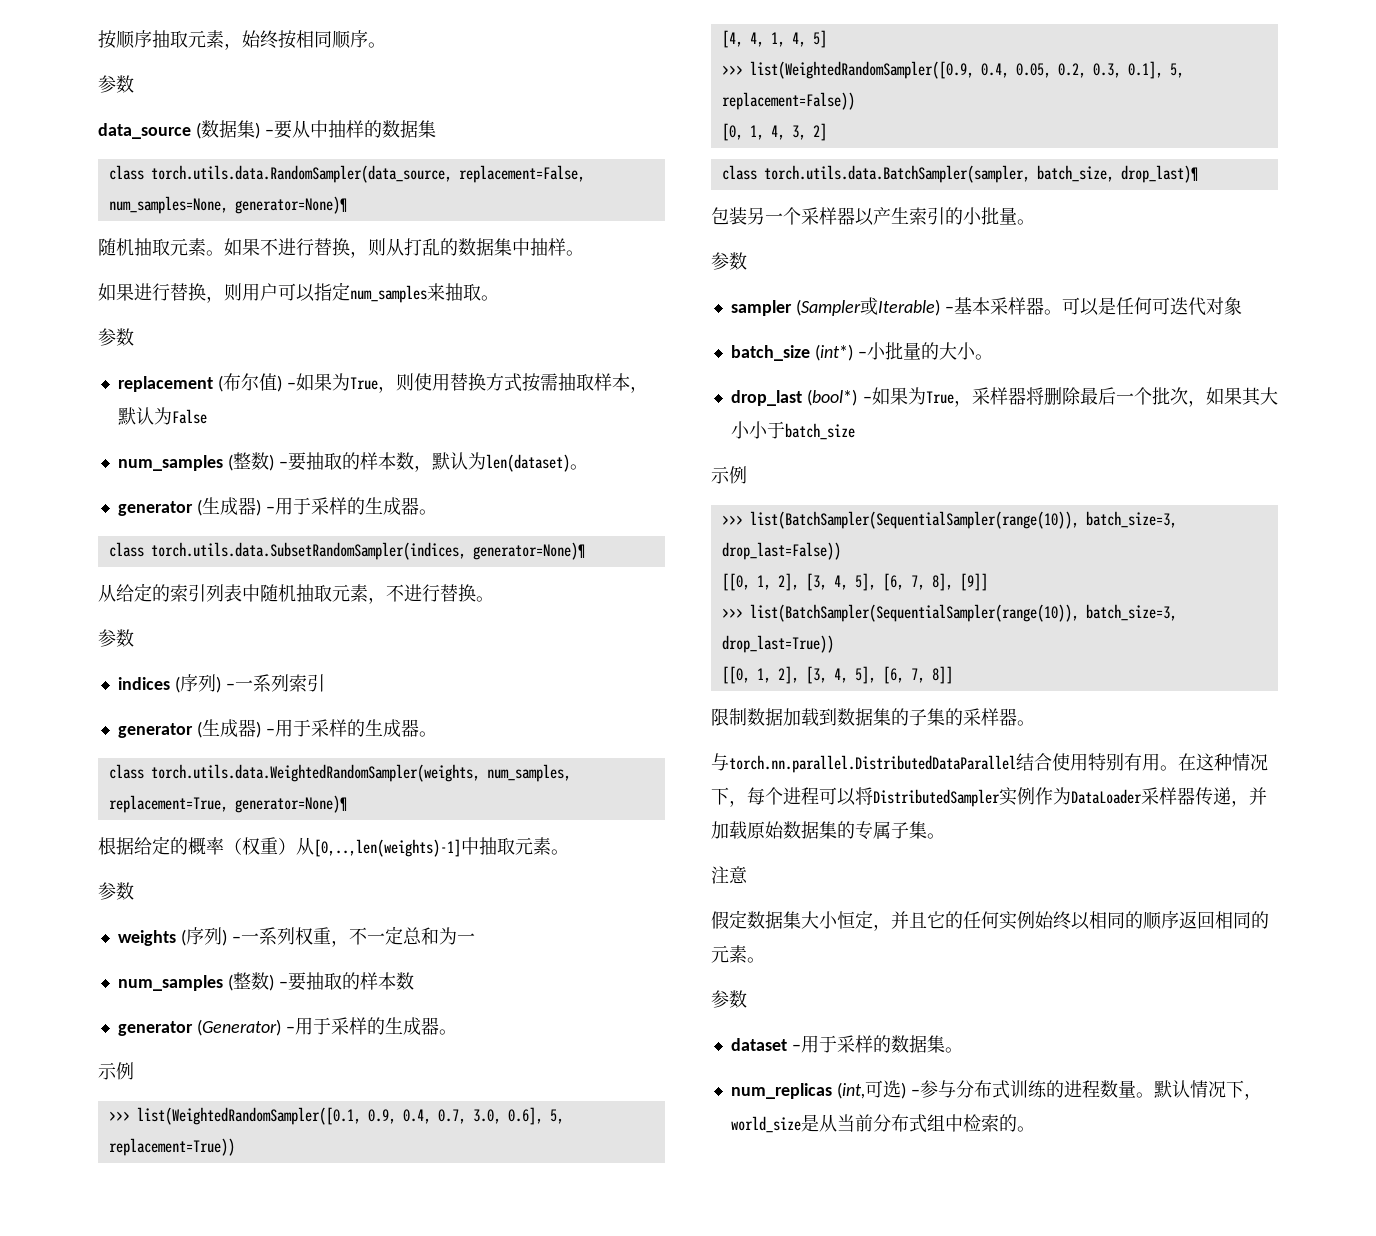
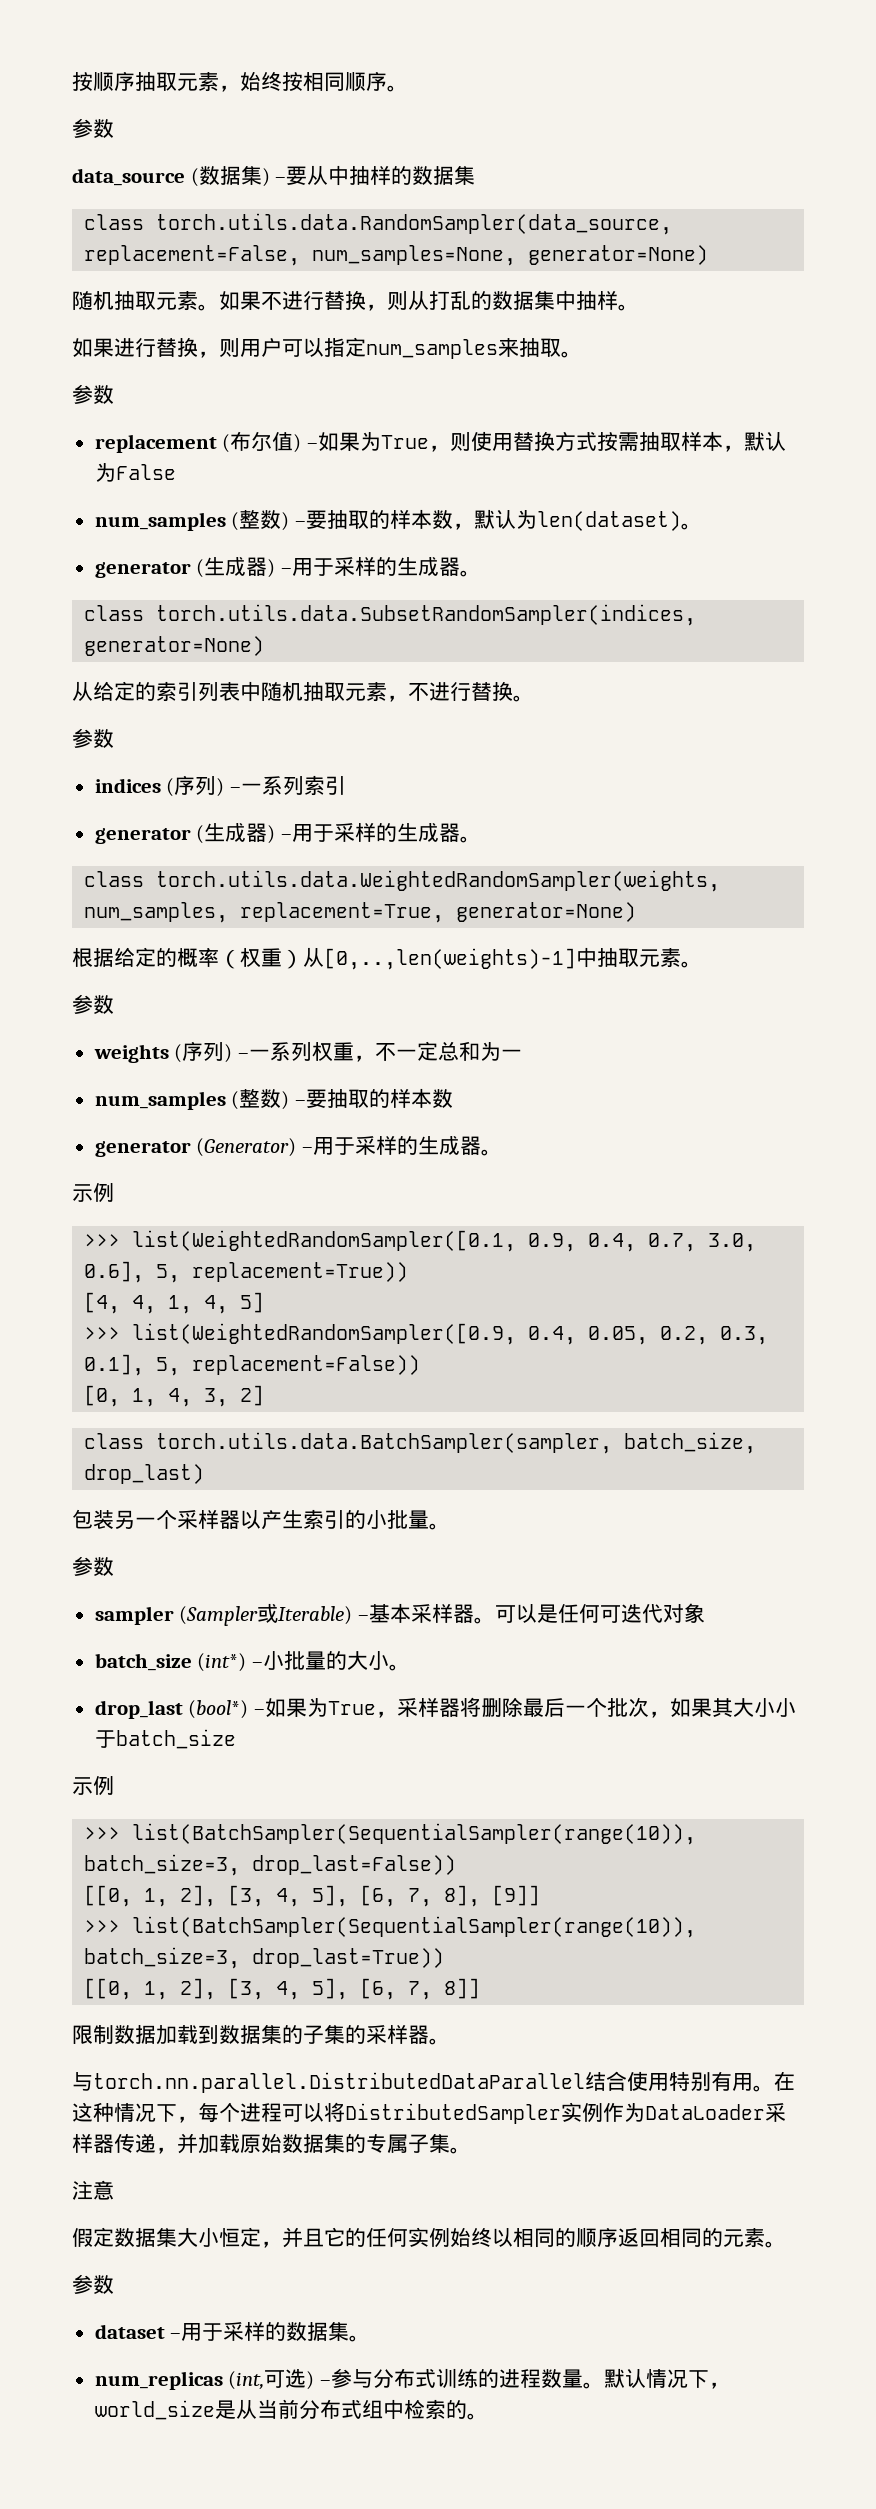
- class torch.utils.data.RandomSampler(data_source, replacement=False, num_samples=None, generator=None)¶
+ class torch.utils.data.RandomSampler(data_source, replacement=False, num_samples=None, generator=None)
- class torch.utils.data.SubsetRandomSampler(indices, generator=None)¶
+ class torch.utils.data.SubsetRandomSampler(indices, generator=None)
- class torch.utils.data.WeightedRandomSampler(weights, num_samples, replacement=True, generator=None)¶
+ class torch.utils.data.WeightedRandomSampler(weights, num_samples, replacement=True, generator=None)
- class torch.utils.data.BatchSampler(sampler, batch_size, drop_last)¶
+ class torch.utils.data.BatchSampler(sampler, batch_size, drop_last)

